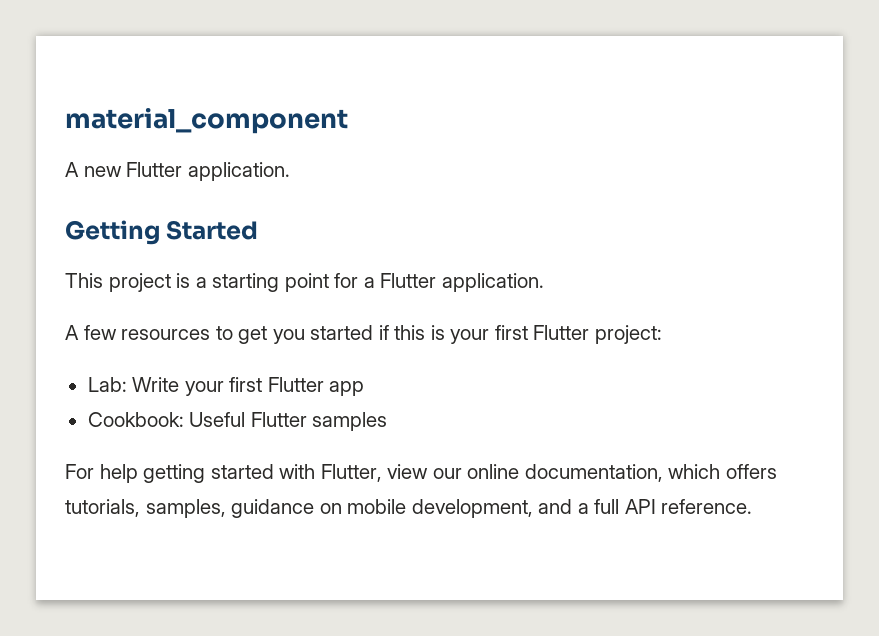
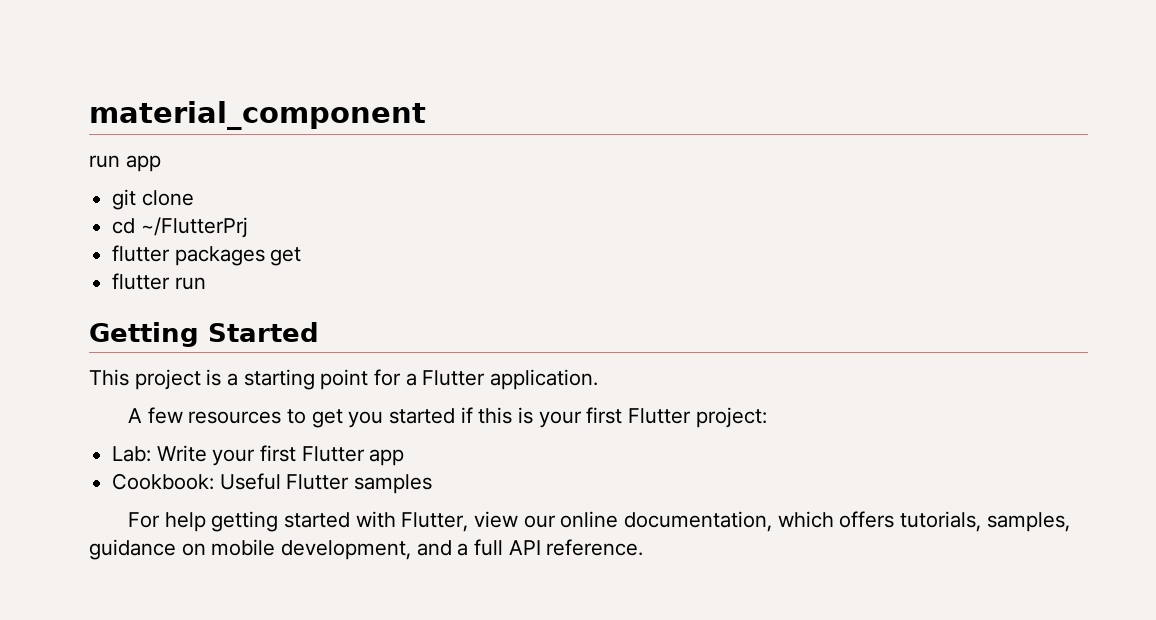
- A new Flutter application.
+ run app
+ git clone
+ cd ~/FlutterPrj
+ flutter packages get
+ flutter run

